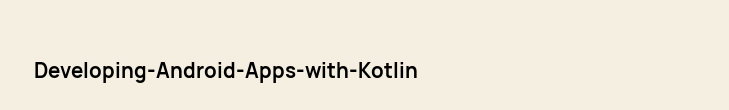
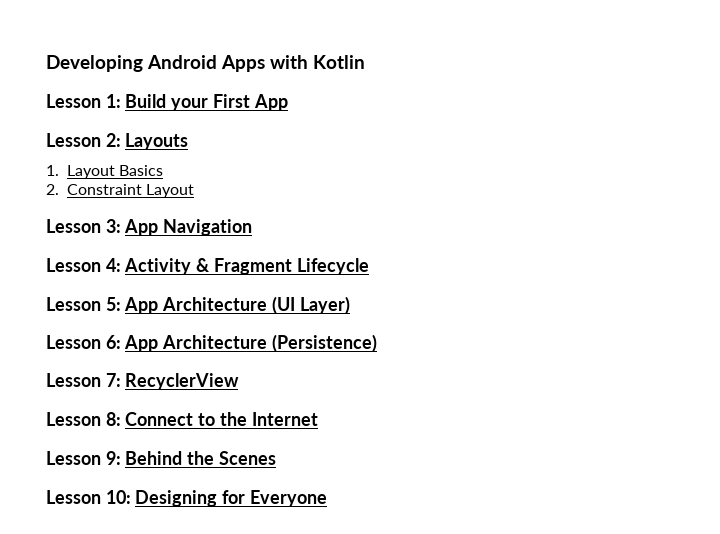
- Developing-Android-Apps-with-Kotlin
+ Developing Android Apps with Kotlin
+ Lesson 1: Build your First App
+ Lesson 2: Layouts
+ 1. Layout Basics
+ 2. Constraint Layout
+ Lesson 3: App Navigation
+ Lesson 4: Activity & Fragment Lifecycle
+ Lesson 5: App Architecture (UI Layer)
+ Lesson 6: App Architecture (Persistence)
+ Lesson 7: RecyclerView
+ Lesson 8: Connect to the Internet
+ Lesson 9: Behind the Scenes
+ Lesson 10: Designing for Everyone

